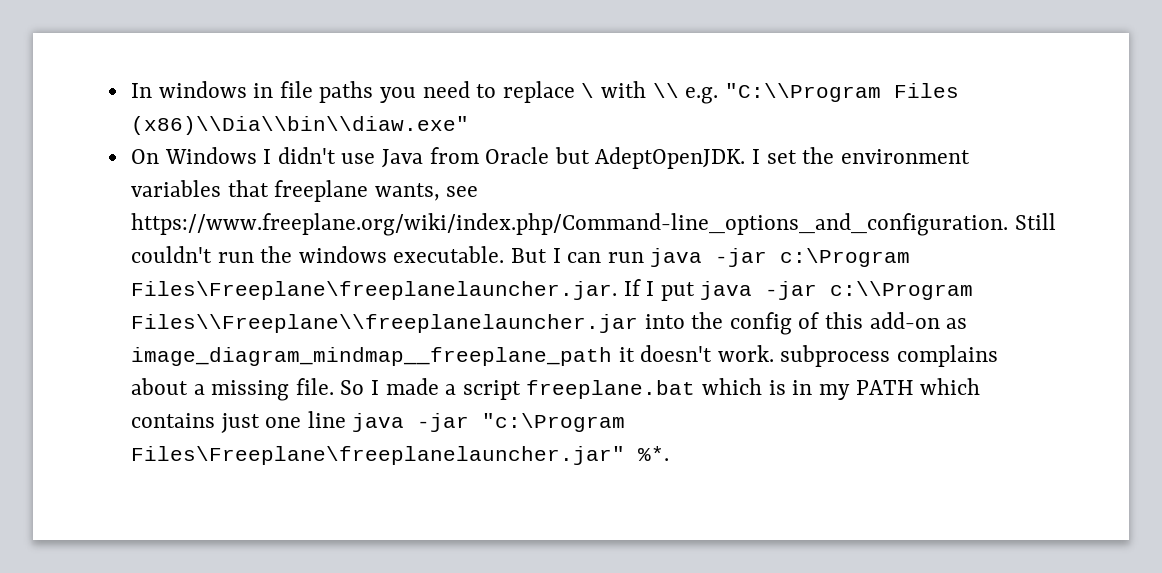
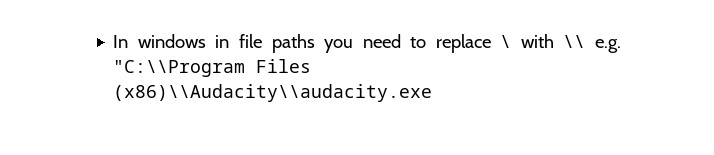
- In windows in file paths you need to replace \ with \\ e.g. "C:\\Program Files (x86)\\Dia\\bin\\diaw.exe"
- On Windows I didn't use Java from Oracle but AdeptOpenJDK. I set the environment variables that freeplane wants, see https://www.freeplane.org/wiki/index.php/Command-line_options_and_configuration. Still couldn't run the windows executable. But I can run java -jar c:\Program Files\Freeplane\freeplanelauncher.jar. If I put java -jar c:\\Program Files\\Freeplane\\freeplanelauncher.jar into the config of this add-on as image_diagram_mindmap__freeplane_path it doesn't work. subprocess complains about a missing file. So I made a script freeplane.bat which is in my PATH which contains just one line java -jar "c:\Program Files\Freeplane\freeplanelauncher.jar" %*.
+ In windows in file paths you need to replace \ with \\ e.g. "C:\\Program Files (x86)\\Audacity\\audacity.exe

